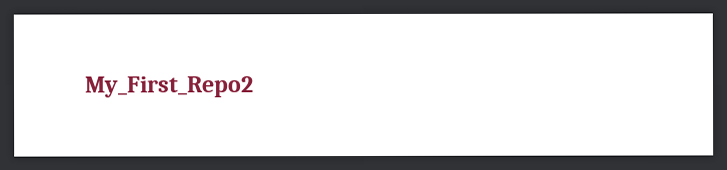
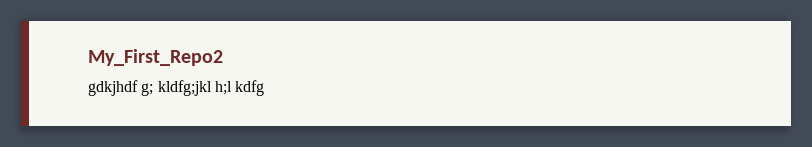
+ gdkjhdf g; kldfg;jkl h;l kdfg

